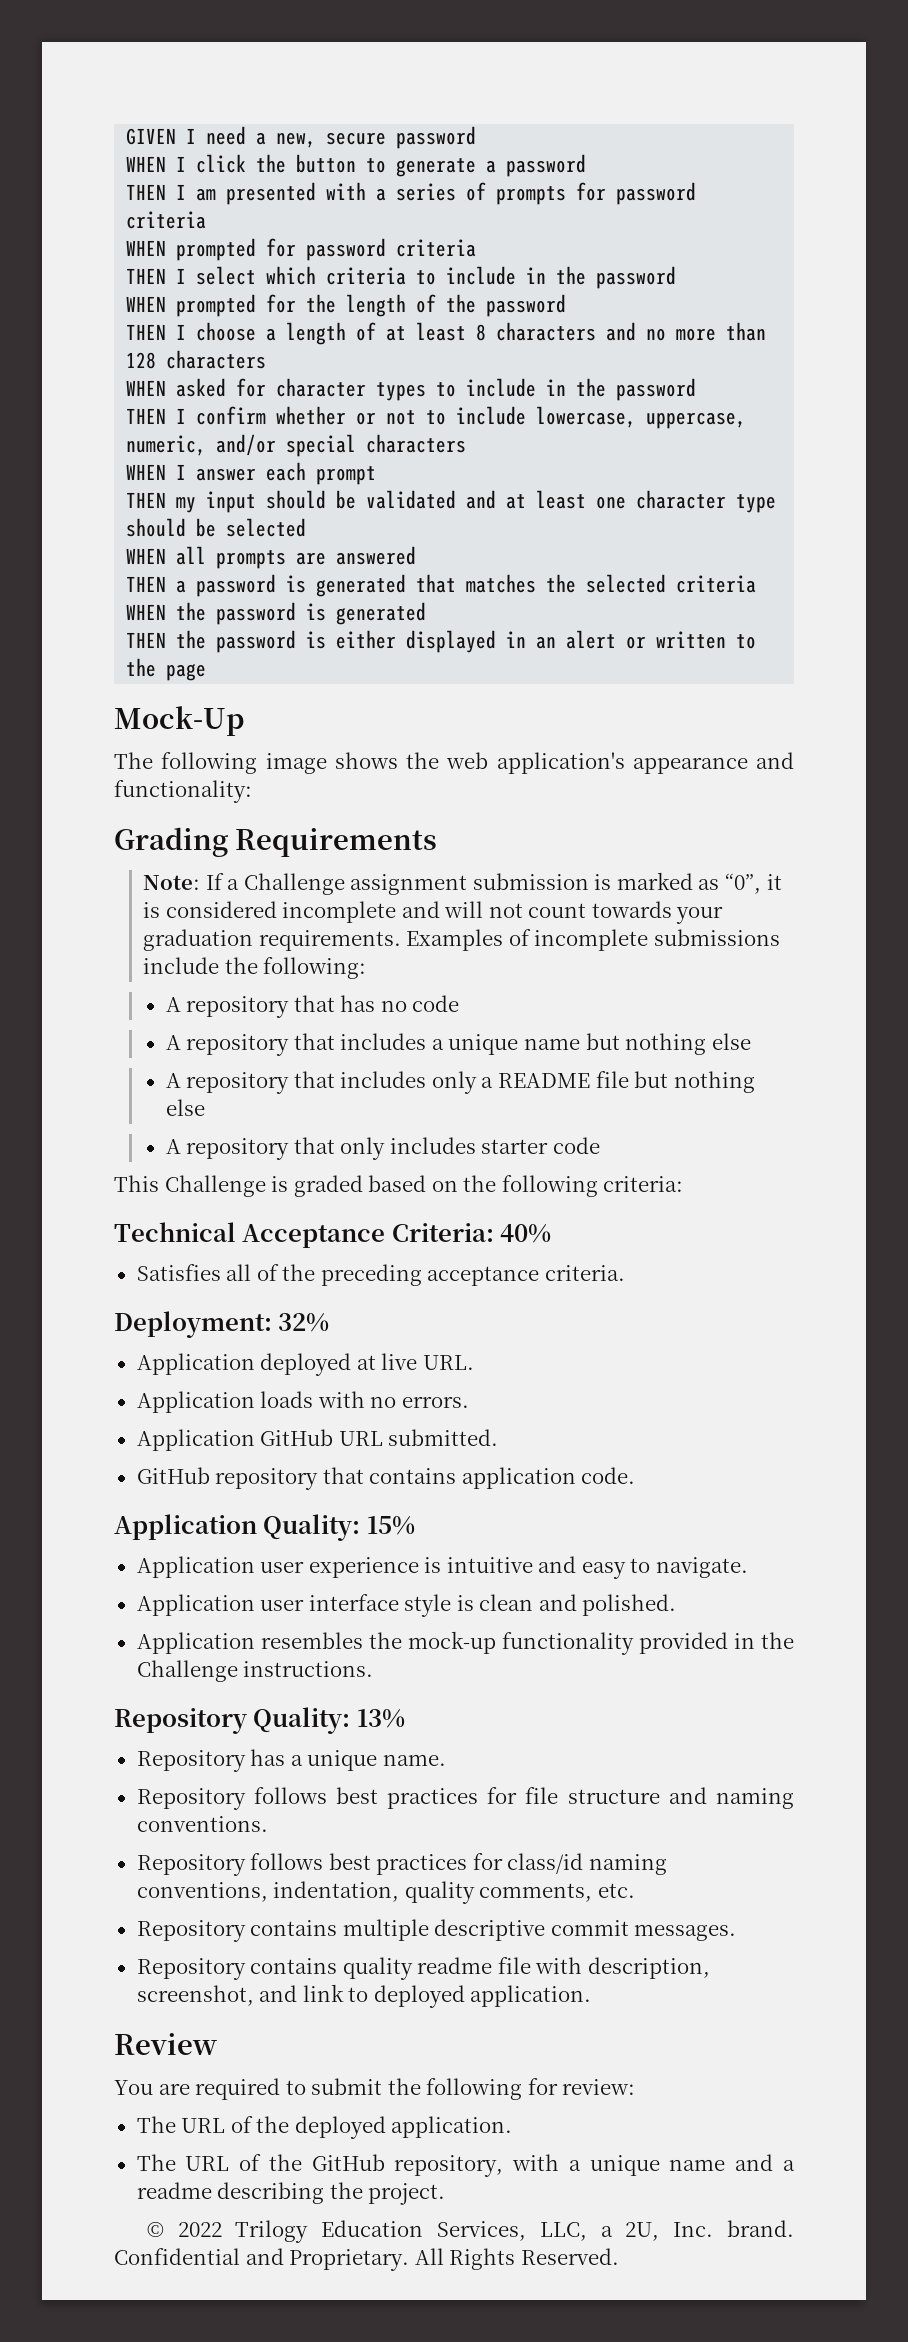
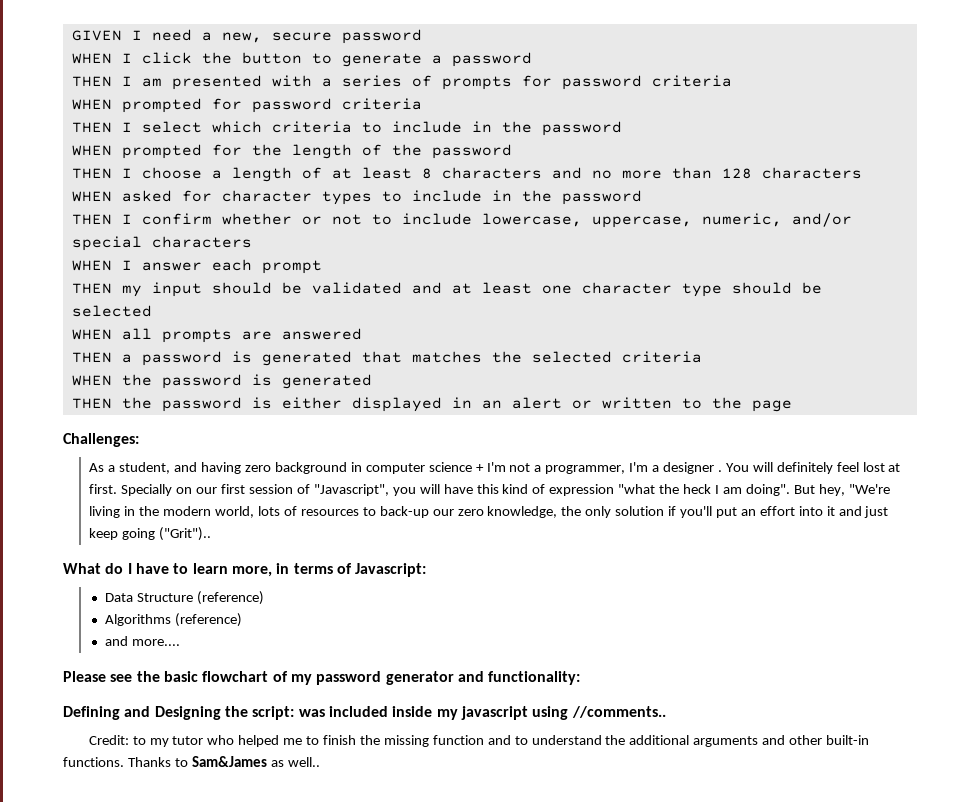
- Mock-Up
- The following image shows the web application's appearance and functionality:
- Grading Requirements
- Note: If a Challenge assignment submission is marked as “0”, it is considered incomplete and will not count towards your graduation requirements. Examples of incomplete submissions include the following:
- A repository that has no code
- A repository that includes a unique name but nothing else
- A repository that includes only a README file but nothing else
- A repository that only includes starter code
- This Challenge is graded based on the following criteria:
- Technical Acceptance Criteria: 40%
- Satisfies all of the preceding acceptance criteria.
- Deployment: 32%
- Application deployed at live URL.
- Application loads with no errors.
- Application GitHub URL submitted.
- GitHub repository that contains application code.
- Application Quality: 15%
- Application user experience is intuitive and easy to navigate.
- Application user interface style is clean and polished.
- Application resembles the mock-up functionality provided in the Challenge instructions.
- Repository Quality: 13%
- Repository has a unique name.
- Repository follows best practices for file structure and naming conventions.
- Repository follows best practices for class/id naming conventions, indentation, quality comments, etc.
- Repository contains multiple descriptive commit messages.
- Repository contains quality readme file with description, screenshot, and link to deployed application.
- Review
- You are required to submit the following for review:
- The URL of the deployed application.
- The URL of the GitHub repository, with a unique name and a readme describing the project.
- © 2022 Trilogy Education Services, LLC, a 2U, Inc. brand. Confidential and Proprietary. All Rights Reserved.
+ Challenges:
+ As a student, and having zero background in computer science + I'm not a programmer, I'm a designer . You will definitely feel lost at first. Specially on our first session of "Javascript", you will have this kind of expression "what the heck I am doing". But hey, "We're living in the modern world, lots of resources to back-up our zero knowledge, the only solution if you'll put an effort into it and just keep going ("Grit")..
+ What do I have to learn more, in terms of Javascript:
+ Data Structure (reference)
+ Algorithms (reference)
+ and more....
+ Please see the basic flowchart of my password generator and functionality:
+ Defining and Designing the script: was included inside my javascript using //comments..
+ Credit: to my tutor who helped me to finish the missing function and to understand the additional arguments and other built-in functions. Thanks to Sam&James as well..

